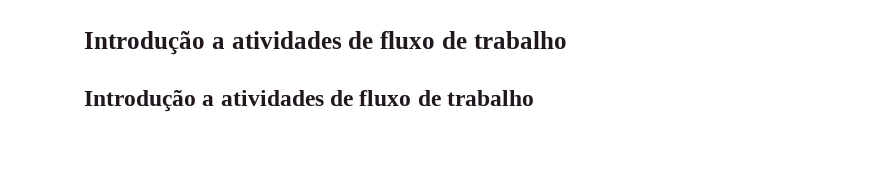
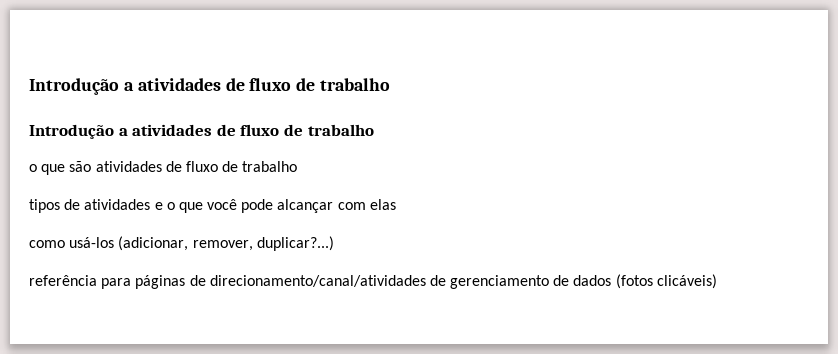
+ o que são atividades de fluxo de trabalho
+ tipos de atividades e o que você pode alcançar com elas
+ como usá-los (adicionar, remover, duplicar?...)
+ referência para páginas de direcionamento/canal/atividades de gerenciamento de dados (fotos clicáveis)

